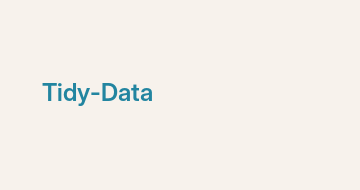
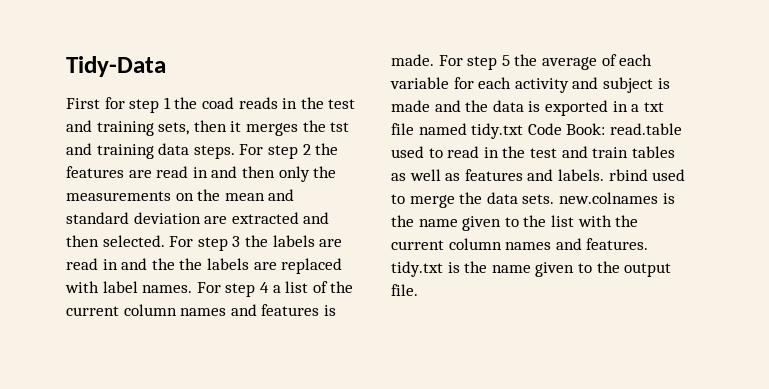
+ First for step 1 the coad reads in the test and training sets, then it merges the tst and training data steps. For step 2 the features are read in and then only the measurements on the mean and standard deviation are extracted and then selected. For step 3 the labels are read in and the the labels are replaced with label names. For step 4 a list of the current column names and features is made. For step 5 the average of each variable for each activity and subject is made and the data is exported in a txt file named tidy.txt Code Book: read.table used to read in the test and train tables as well as features and labels. rbind used to merge the data sets. new.colnames is the name given to the list with the current column names and features. tidy.txt is the name given to the output file.

